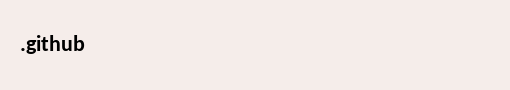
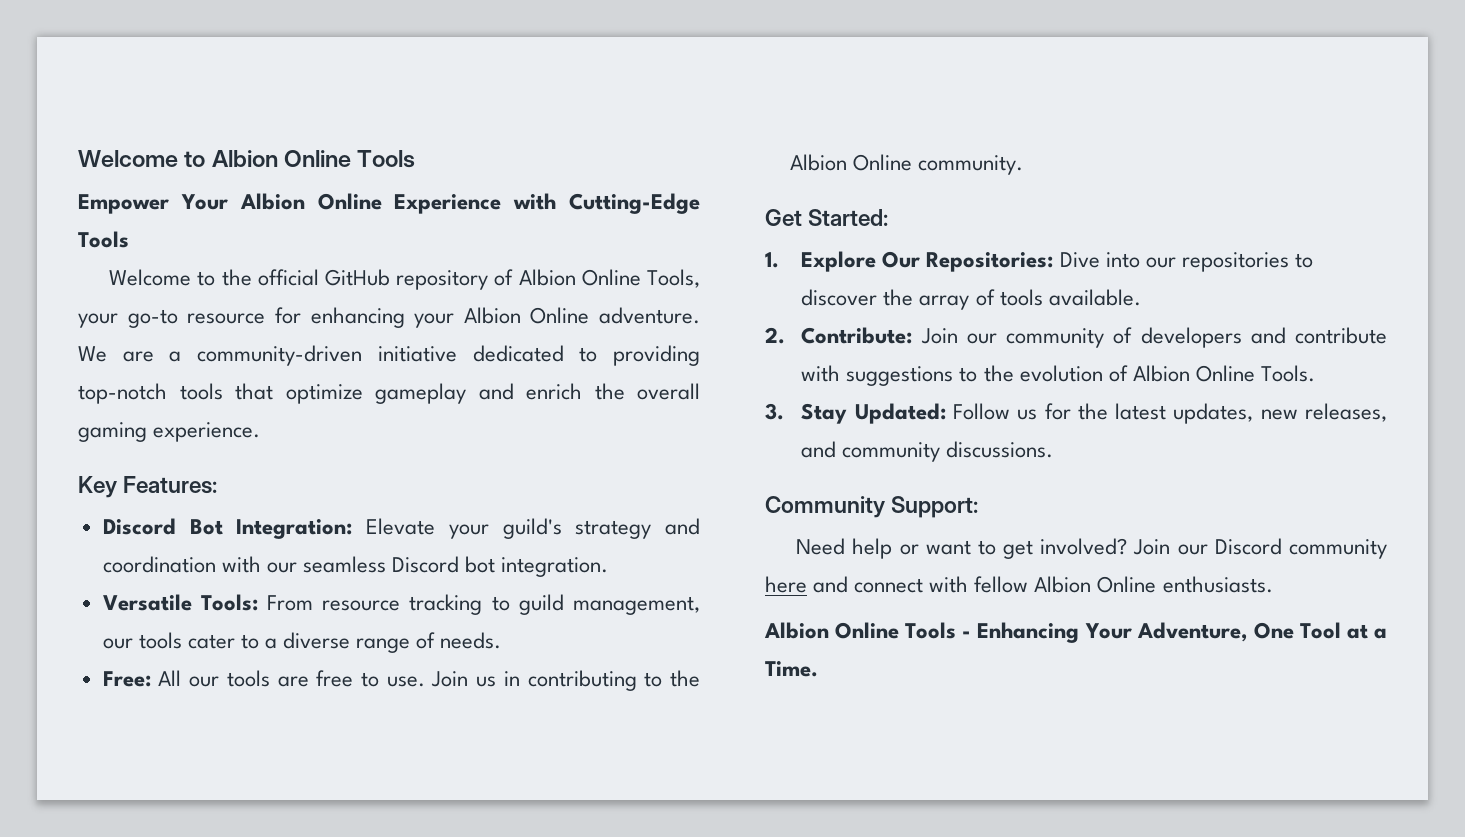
- .github
+ Welcome to Albion Online Tools
+ Empower Your Albion Online Experience with Cutting-Edge Tools
+ Welcome to the official GitHub repository of Albion Online Tools, your go-to resource for enhancing your Albion Online adventure. We are a community-driven initiative dedicated to providing top-notch tools that optimize gameplay and enrich the overall gaming experience.
+ Key Features:
+ Discord Bot Integration: Elevate your guild's strategy and coordination with our seamless Discord bot integration.
+ Versatile Tools: From resource tracking to guild management, our tools cater to a diverse range of needs.
+ Free: All our tools are free to use. Join us in contributing to the Albion Online community.
+ Get Started:
+ 1. Explore Our Repositories: Dive into our repositories to discover the array of tools available.
+ 2. Contribute: Join our community of developers and contribute with suggestions to the evolution of Albion Online Tools.
+ 3. Stay Updated: Follow us for the latest updates, new releases, and community discussions.
+ Community Support:
+ Need help or want to get involved? Join our Discord community here and connect with fellow Albion Online enthusiasts.
+ Albion Online Tools - Enhancing Your Adventure, One Tool at a Time.

